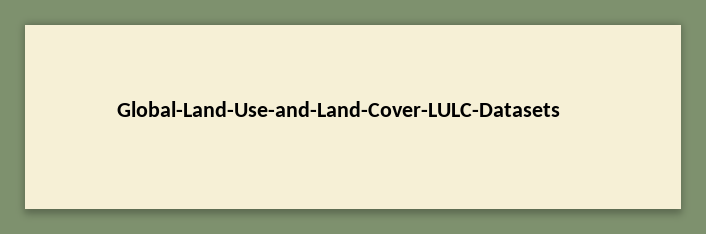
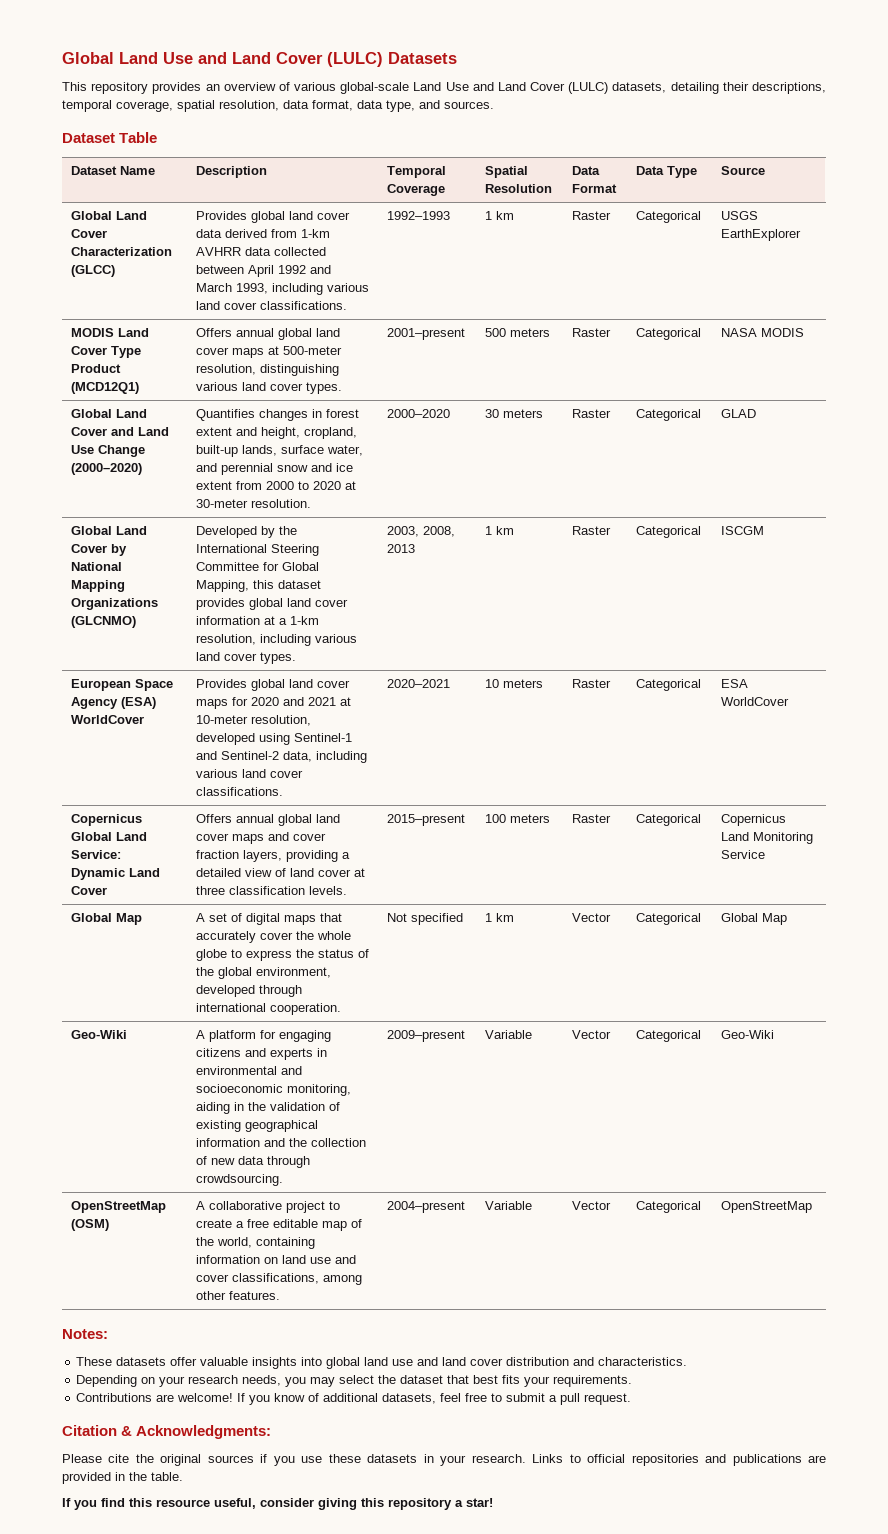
- Global-Land-Use-and-Land-Cover-LULC-Datasets
+ Global Land Use and Land Cover (LULC) Datasets
+ This repository provides an overview of various global-scale Land Use and Land Cover (LULC) datasets, detailing their descriptions, temporal coverage, spatial resolution, data format, data type, and sources.
+ Dataset Table
+ Dataset Name | Description | Temporal Coverage | Spatial Resolution | Data Format | Data Type | Source
+ Global Land Cover Characterization (GLCC) | Provides global land cover data derived from 1-km AVHRR data collected between April 1992 and March 1993, including various land cover classifications. | 1992–1993 | 1 km | Raster | Categorical | USGS EarthExplorer
+ MODIS Land Cover Type Product (MCD12Q1) | Offers annual global land cover maps at 500-meter resolution, distinguishing various land cover types. | 2001–present | 500 meters | Raster | Categorical | NASA MODIS
+ Global Land Cover and Land Use Change (2000–2020) | Quantifies changes in forest extent and height, cropland, built-up lands, surface water, and perennial snow and ice extent from 2000 to 2020 at 30-meter resolution. | 2000–2020 | 30 meters | Raster | Categorical | GLAD
+ Global Land Cover by National Mapping Organizations (GLCNMO) | Developed by the International Steering Committee for Global Mapping, this dataset provides global land cover information at a 1-km resolution, including various land cover types. | 2003, 2008, 2013 | 1 km | Raster | Categorical | ISCGM
+ European Space Agency (ESA) WorldCover | Provides global land cover maps for 2020 and 2021 at 10-meter resolution, developed using Sentinel-1 and Sentinel-2 data, including various land cover classifications. | 2020–2021 | 10 meters | Raster | Categorical | ESA WorldCover
+ Copernicus Global Land Service: Dynamic Land Cover | Offers annual global land cover maps and cover fraction layers, providing a detailed view of land cover at three classification levels. | 2015–present | 100 meters | Raster | Categorical | Copernicus Land Monitoring Service
+ Global Map | A set of digital maps that accurately cover the whole globe to express the status of the global environment, developed through international cooperation. | Not specified | 1 km | Vector | Categorical | Global Map
+ Geo-Wiki | A platform for engaging citizens and experts in environmental and socioeconomic monitoring, aiding in the validation of existing geographical information and the collection of new data through crowdsourcing. | 2009–present | Variable | Vector | Categorical | Geo-Wiki
+ OpenStreetMap (OSM) | A collaborative project to create a free editable map of the world, containing information on land use and cover classifications, among other features. | 2004–present | Variable | Vector | Categorical | OpenStreetMap
+ Notes:
+ These datasets offer valuable insights into global land use and land cover distribution and characteristics.
+ Depending on your research needs, you may select the dataset that best fits your requirements.
+ Contributions are welcome! If you know of additional datasets, feel free to submit a pull request.
+ Citation & Acknowledgments:
+ Please cite the original sources if you use these datasets in your research. Links to official repositories and publications are provided in the table.
+ If you find this resource useful, consider giving this repository a star!

